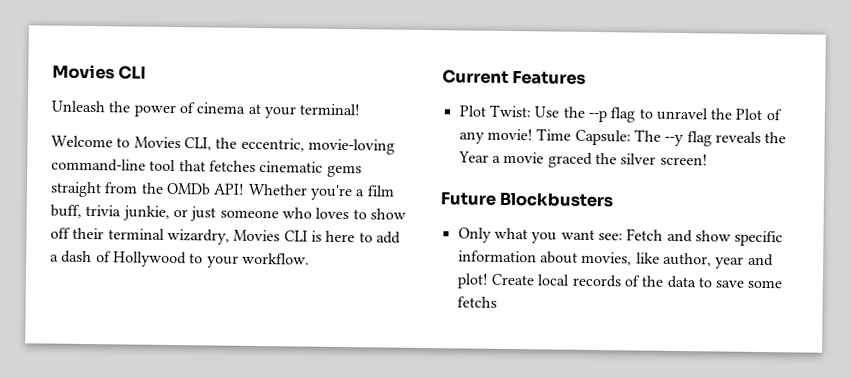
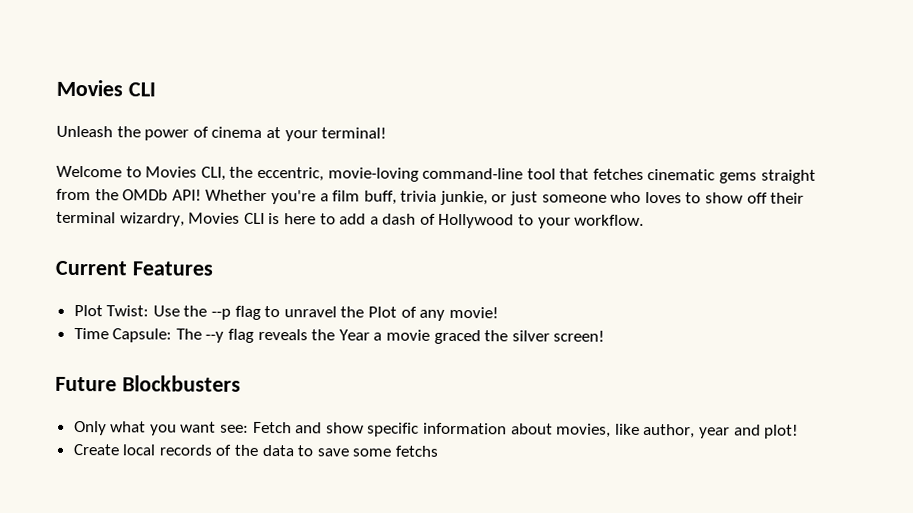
- Plot Twist: Use the --p flag to unravel the Plot of any movie! Time Capsule: The --y flag reveals the Year a movie graced the silver screen!
+ Plot Twist: Use the --p flag to unravel the Plot of any movie!
+ Time Capsule: The --y flag reveals the Year a movie graced the silver screen!
- Only what you want see: Fetch and show specific information about movies, like author, year and plot! Create local records of the data to save some fetchs
+ Only what you want see: Fetch and show specific information about movies, like author, year and plot!
+ Create local records of the data to save some fetchs

